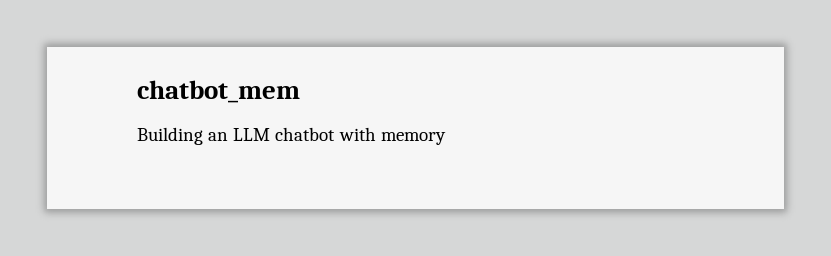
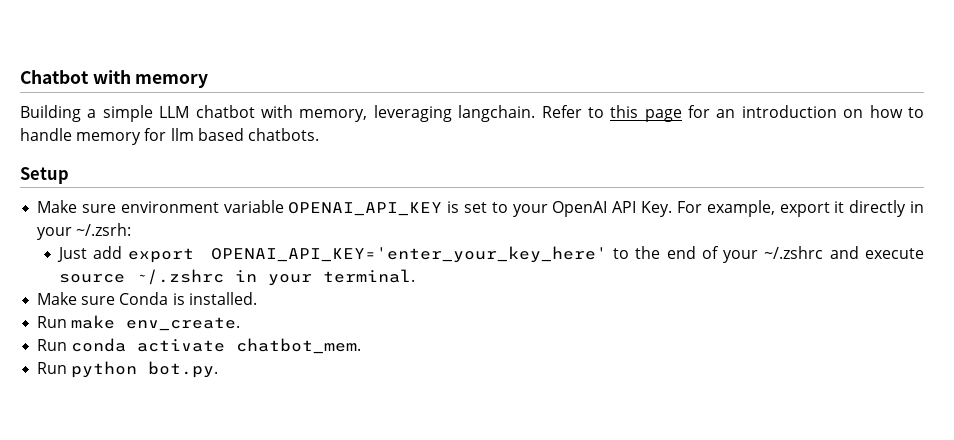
- chatbot_mem
+ Chatbot with memory
- Building an LLM chatbot with memory
+ Building a simple LLM chatbot with memory, leveraging langchain. Refer to this page for an introduction on how to handle memory for llm based chatbots.
+ Setup
+ Make sure environment variable OPENAI_API_KEY is set to your OpenAI API Key. For example, export it directly in your ~/.zsrh:
+ Just add export OPENAI_API_KEY='enter_your_key_here' to the end of your ~/.zshrc and execute source ~/.zshrc in your terminal.
+ Make sure Conda is installed.
+ Run make env_create.
+ Run conda activate chatbot_mem.
+ Run python bot.py.

